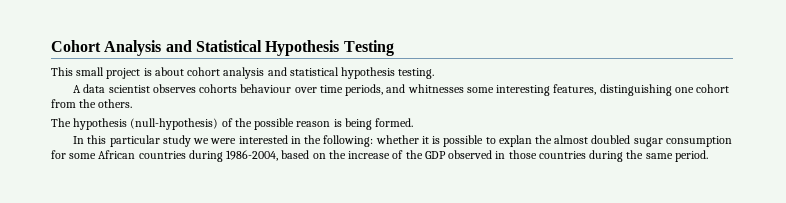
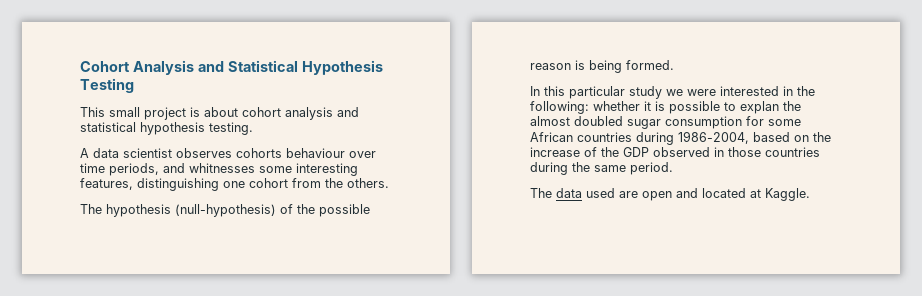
+ The data used are open and located at Kaggle.

